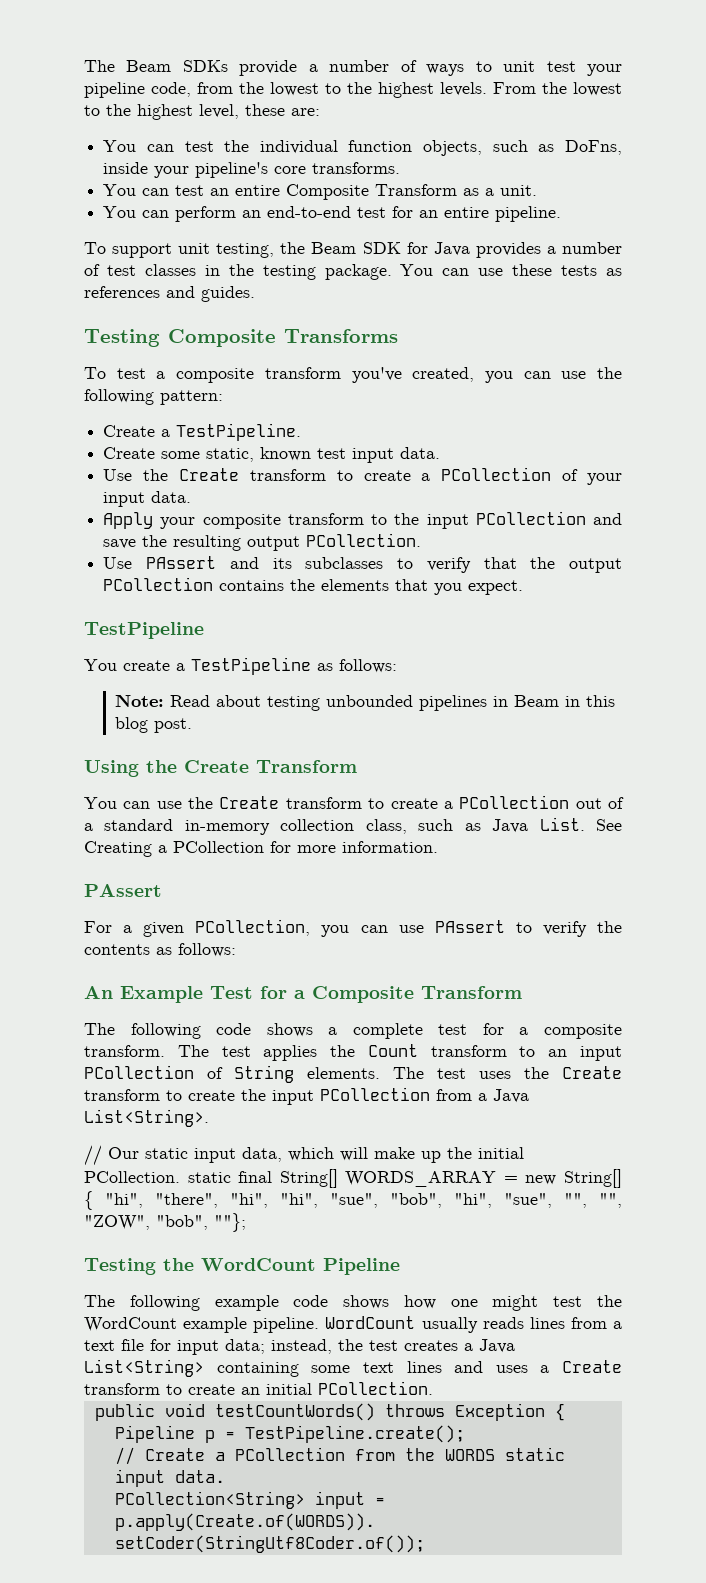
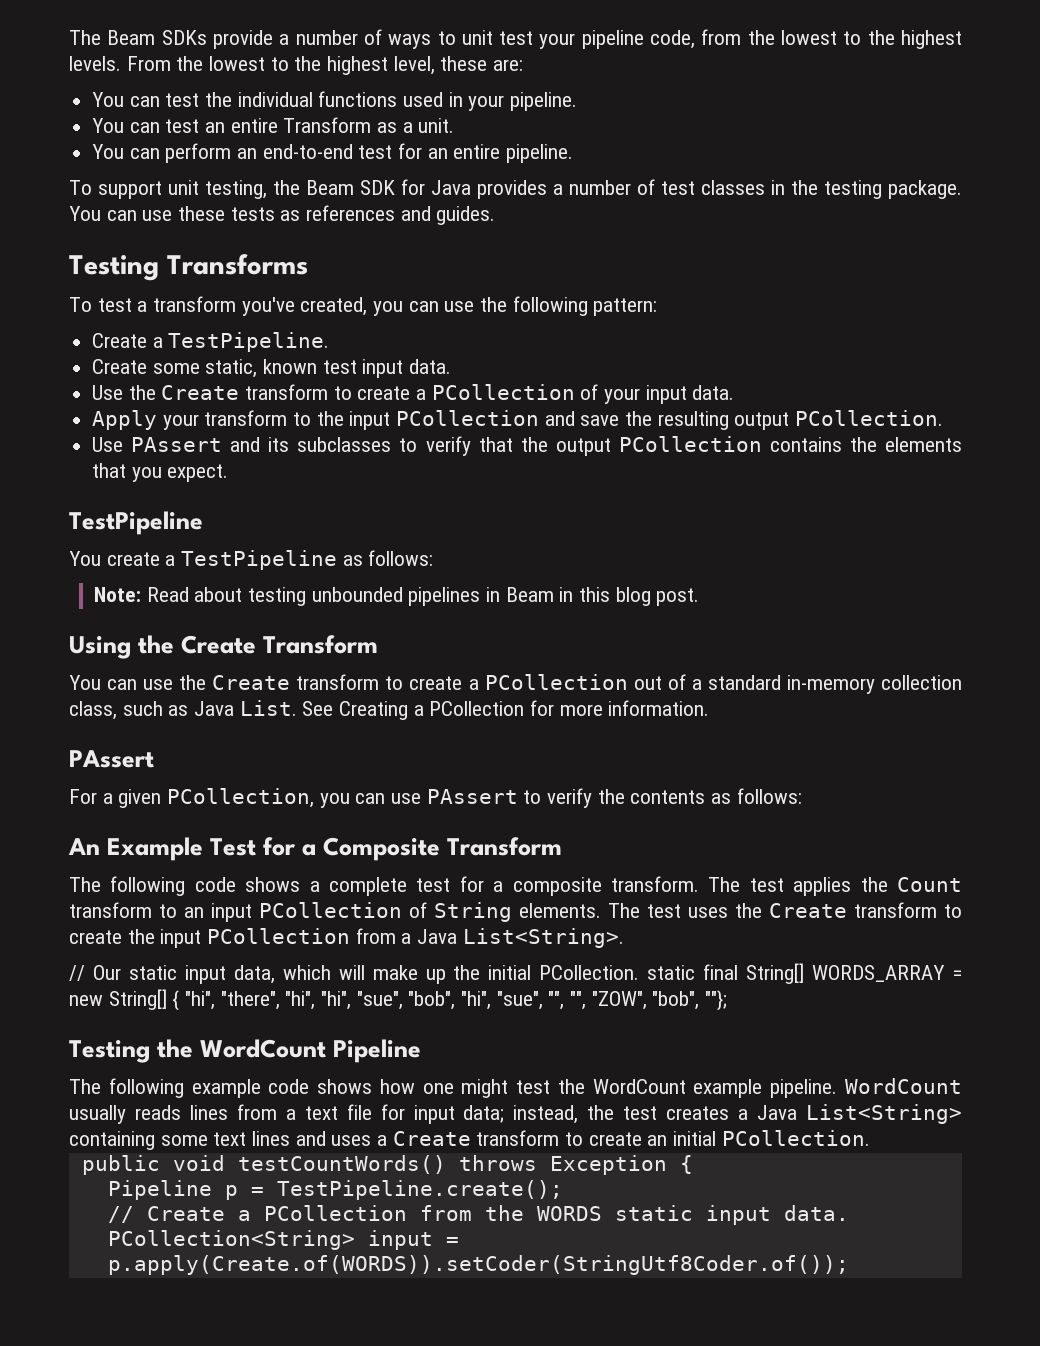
- You can test the individual function objects, such as DoFns, inside your pipeline's core transforms.
+ You can test the individual functions used in your pipeline.
- You can test an entire Composite Transform as a unit.
+ You can test an entire Transform as a unit.
- Testing Composite Transforms
+ Testing Transforms
- To test a composite transform you've created, you can use the following pattern:
+ To test a transform you've created, you can use the following pattern:
- Apply your composite transform to the input PCollection and save the resulting output PCollection.
+ Apply your transform to the input PCollection and save the resulting output PCollection.

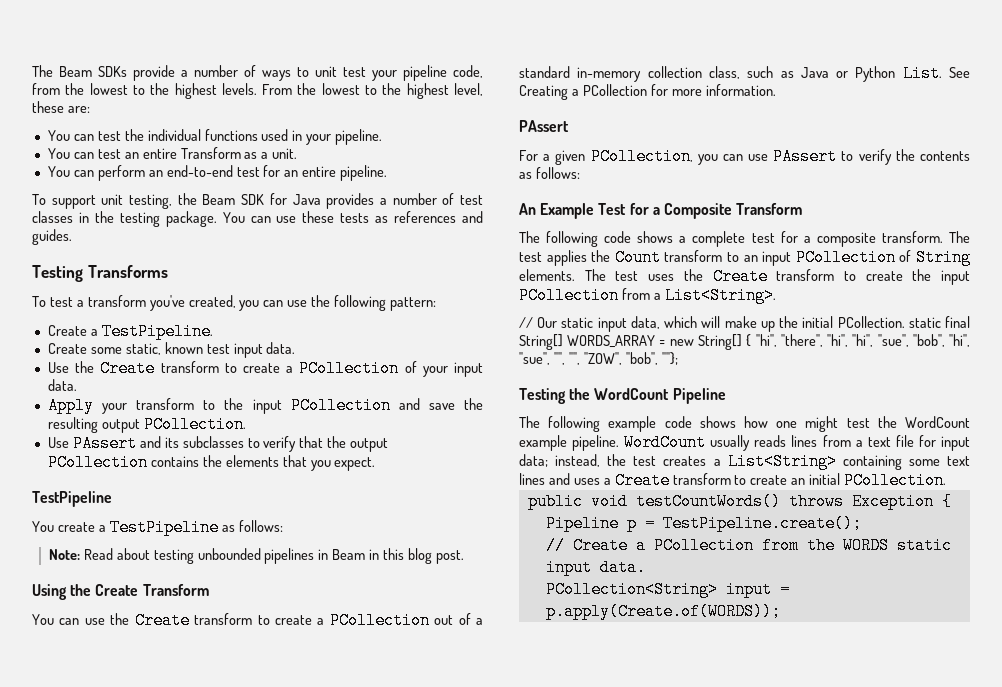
- You can use the Create transform to create a PCollection out of a standard in-memory collection class, such as Java List.
+ You can use the Create transform to create a PCollection out of a standard in-memory collection class, such as Java or Python List.
- The test uses the Create transform to create the input PCollection from a Java List<String>.
+ The test uses the Create transform to create the input PCollection from a List<String>.
- WordCount usually reads lines from a text file for input data; instead, the test creates a Java List<String> containing some text lines and uses a Create transform to create an initial PCollection.
+ WordCount usually reads lines from a text file for input data; instead, the test creates a List<String> containing some text lines and uses a Create transform to create an initial PCollection.
- PCollection<String> input = p.apply(Create.of(WORDS)).setCoder(StringUtf8Coder.of());
+ PCollection<String> input = p.apply(Create.of(WORDS));

